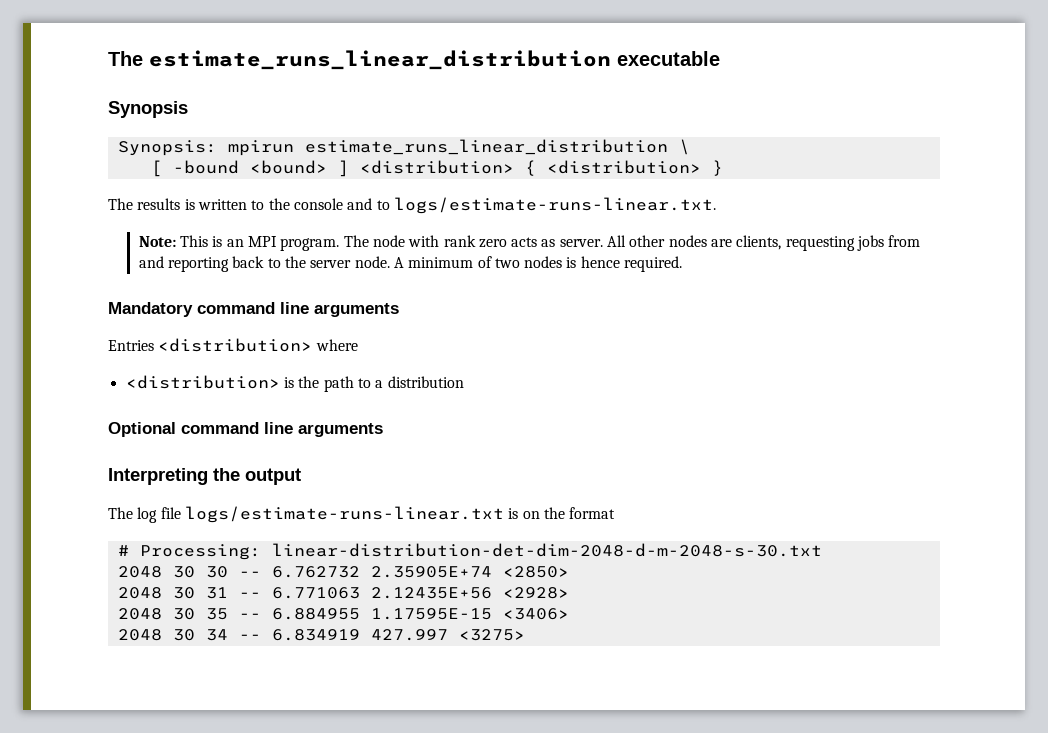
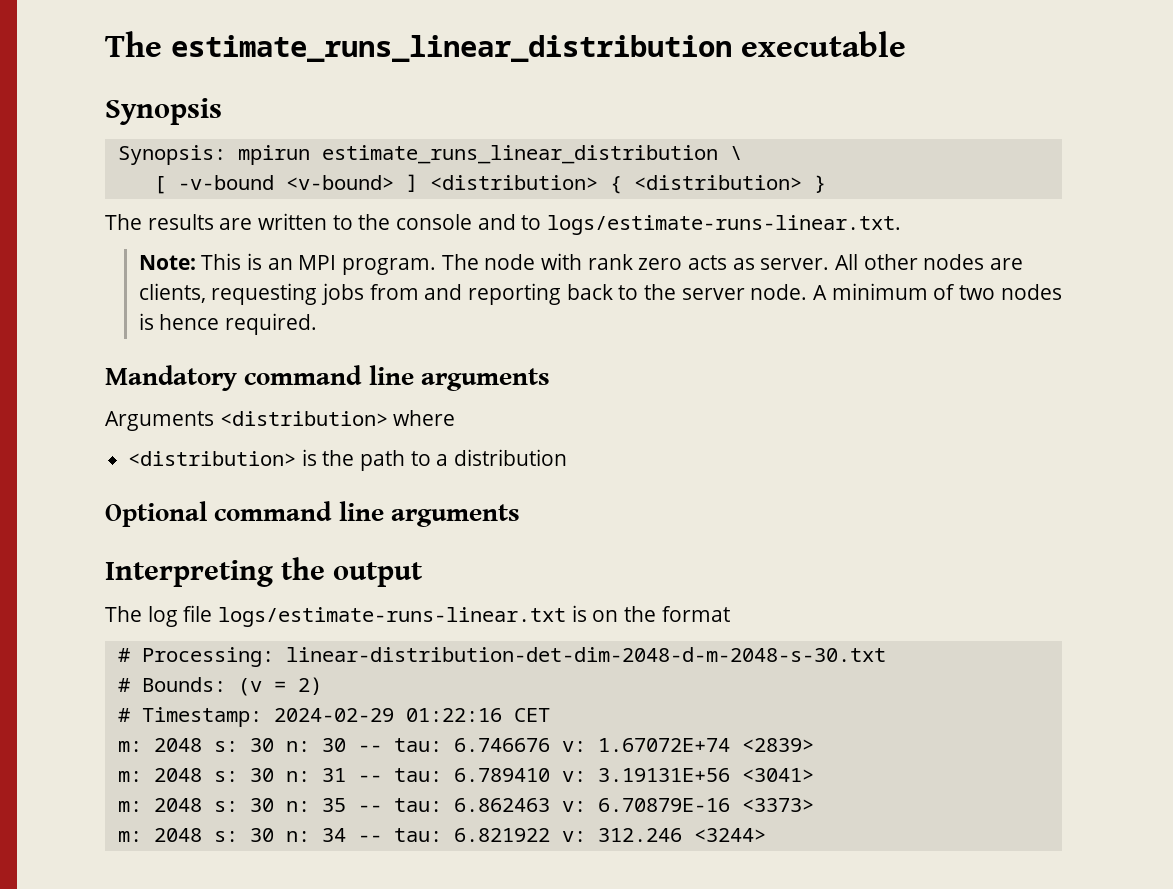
- [ -bound <bound> ] <distribution> { <distribution> }
+ [ -v-bound <v-bound> ] <distribution> { <distribution> }
- The results is written to the console and to logs/estimate-runs-linear.txt.
+ The results are written to the console and to logs/estimate-runs-linear.txt.
- Entries <distribution> where
+ Arguments <distribution> where
- 2048 30 30 -- 6.762732 2.35905E+74 <2850>
- 2048 30 31 -- 6.771063 2.12435E+56 <2928>
- 2048 30 35 -- 6.884955 1.17595E-15 <3406>
- 2048 30 34 -- 6.834919 427.997 <3275>
+ # Bounds: (v = 2)
+ # Timestamp: 2024-02-29 01:22:16 CET
+ m: 2048 s: 30 n: 30 -- tau: 6.746676 v: 1.67072E+74 <2839>
+ m: 2048 s: 30 n: 31 -- tau: 6.789410 v: 3.19131E+56 <3041>
+ m: 2048 s: 30 n: 35 -- tau: 6.862463 v: 6.70879E-16 <3373>
+ m: 2048 s: 30 n: 34 -- tau: 6.821922 v: 312.246 <3244>

